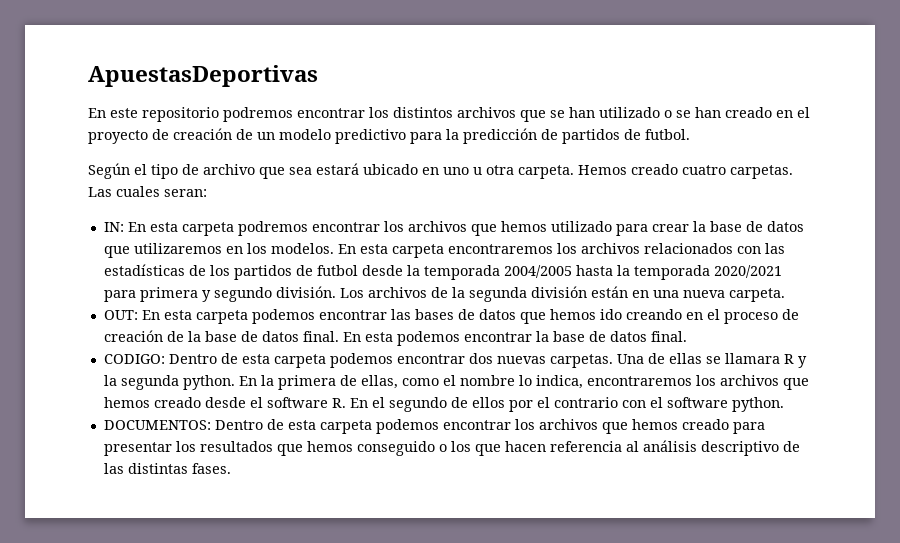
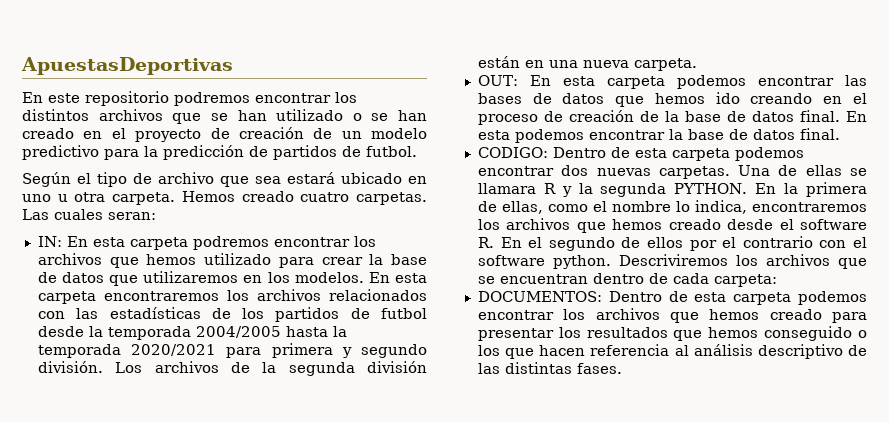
- Una de ellas se llamara R y la segunda python.
+ Una de ellas se llamara R y la segunda PYTHON.
+ Descriviremos los archivos que se encuentran dentro de cada carpeta:

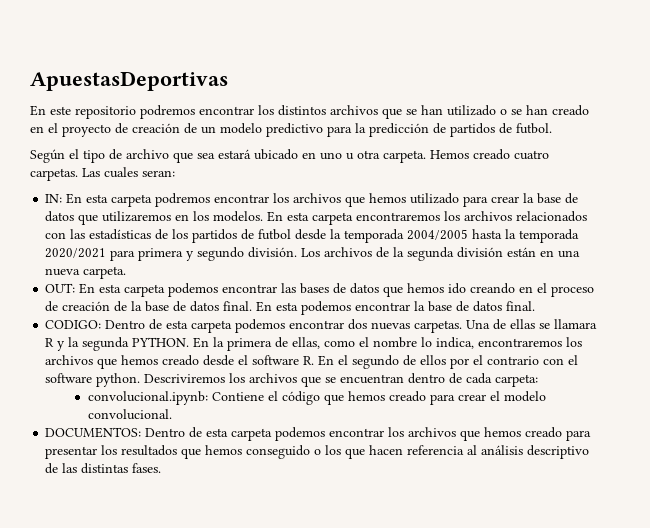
+ convolucional.ipynb: Contiene el código que hemos creado para crear el modelo convolucional.

